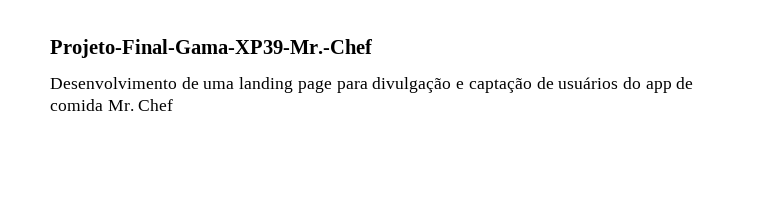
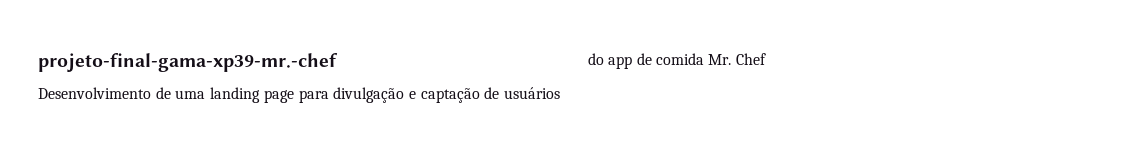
- Projeto-Final-Gama-XP39-Mr.-Chef
+ projeto-final-gama-xp39-mr.-chef

